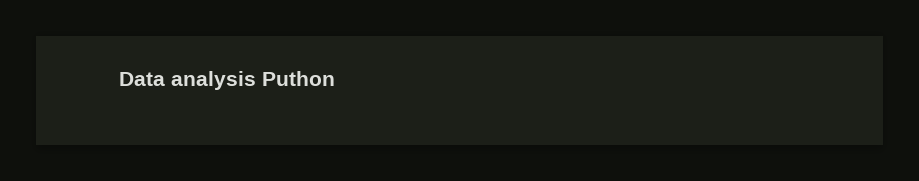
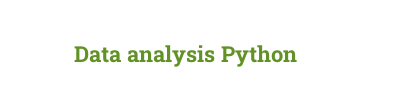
- Data analysis Puthon
+ Data analysis Python

